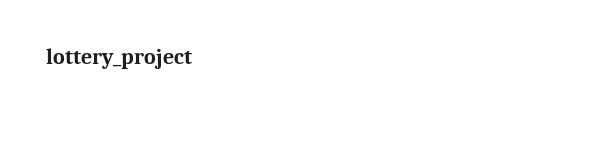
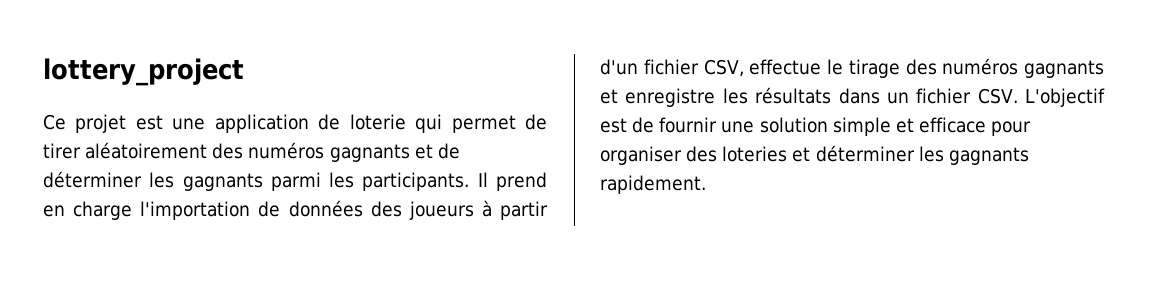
+ Ce projet est une application de loterie qui permet de tirer aléatoirement des numéros gagnants et de déterminer les gagnants parmi les participants. Il prend en charge l'importation de données des joueurs à partir d'un fichier CSV, effectue le tirage des numéros gagnants et enregistre les résultats dans un fichier CSV. L'objectif est de fournir une solution simple et efficace pour organiser des loteries et déterminer les gagnants rapidement.

